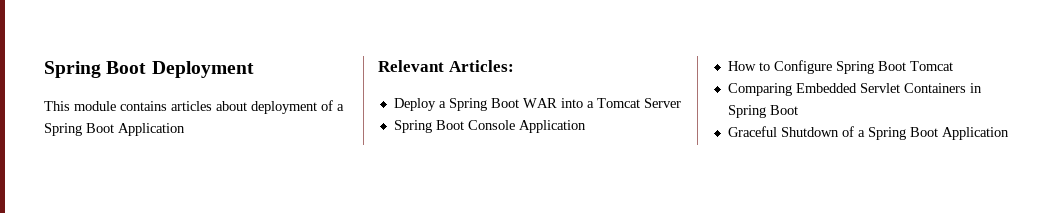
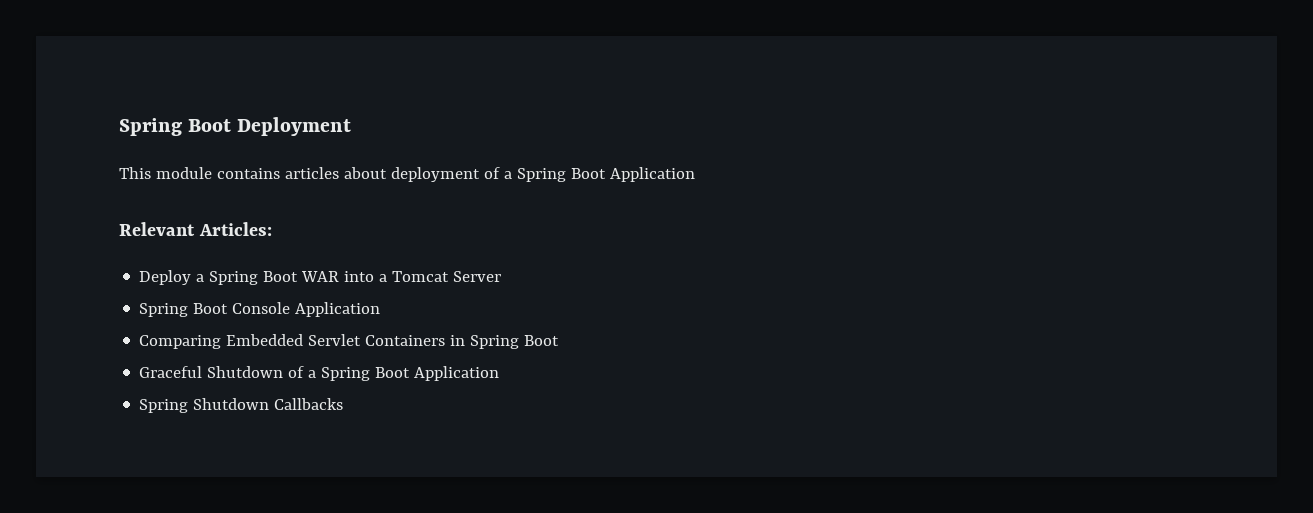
- How to Configure Spring Boot Tomcat
+ Spring Shutdown Callbacks

